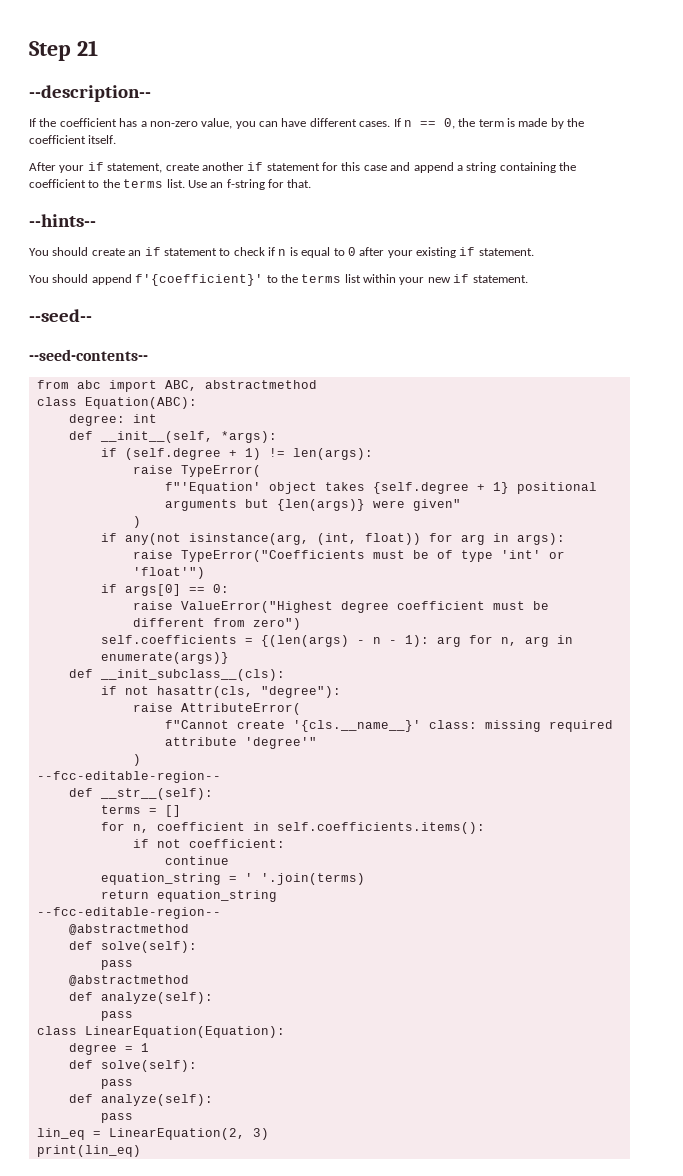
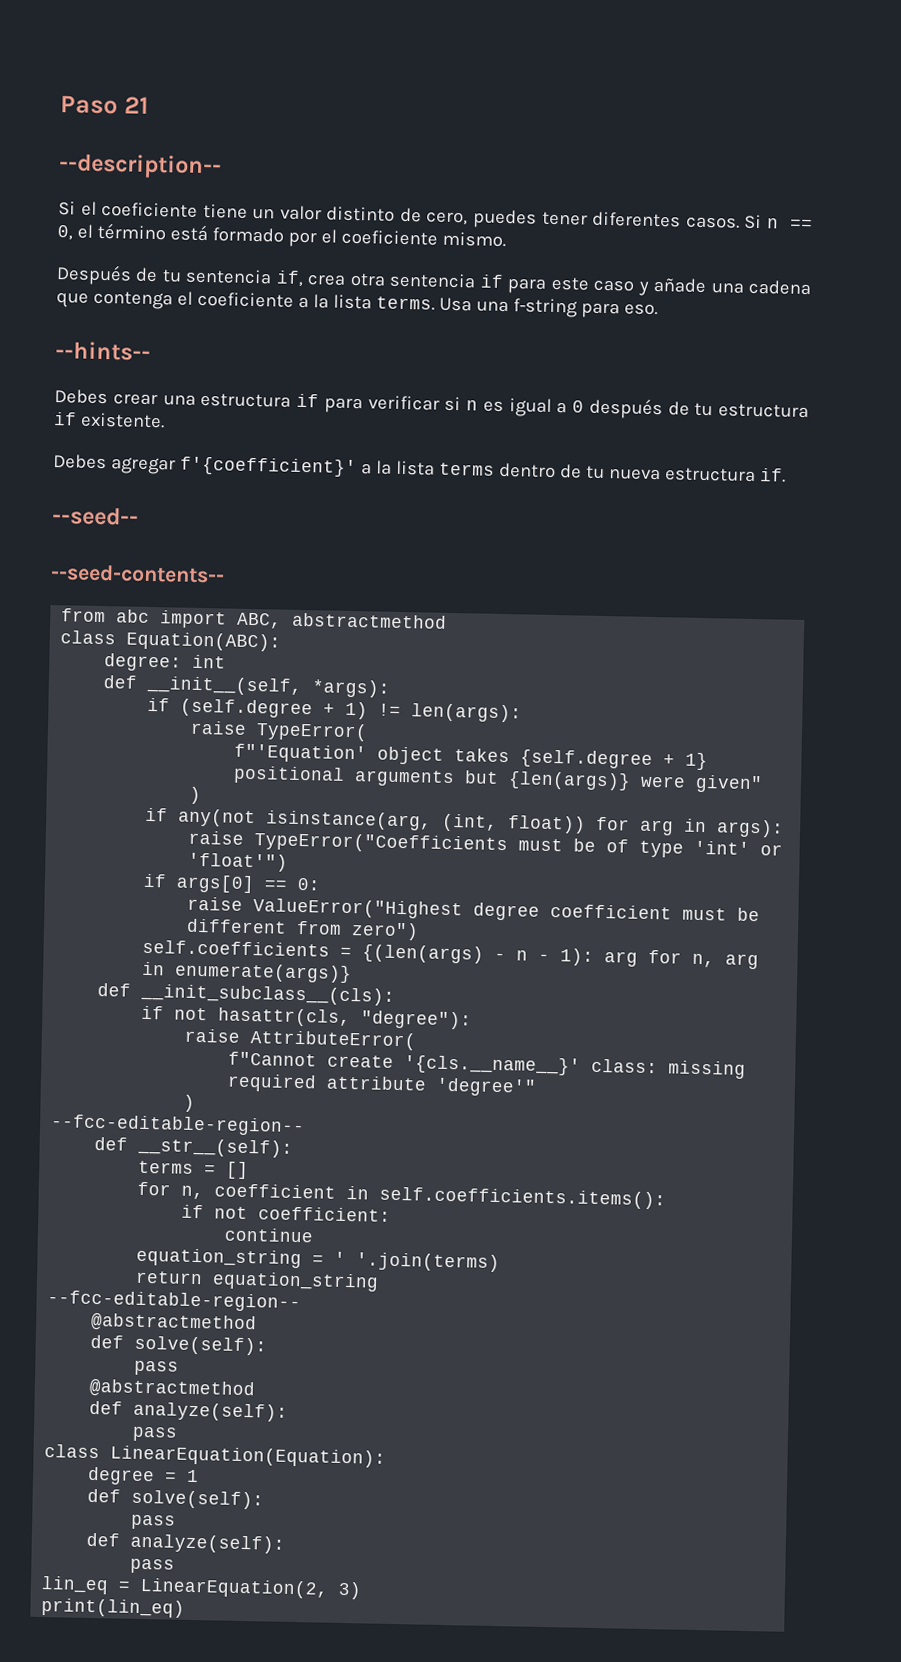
- Step 21
+ Paso 21
- If the coefficient has a non-zero value, you can have different cases. If n == 0, the term is made by the coefficient itself.
- After your if statement, create another if statement for this case and append a string containing the coefficient to the terms list. Use an f-string for that.
+ Si el coeficiente tiene un valor distinto de cero, puedes tener diferentes casos. Si n == 0, el término está formado por el coeficiente mismo.
+ Después de tu sentencia if, crea otra sentencia if para este caso y añade una cadena que contenga el coeficiente a la lista terms. Usa una f-string para eso.
  --hints--
- You should create an if statement to check if n is equal to 0 after your existing if statement.
- You should append f'{coefficient}' to the terms list within your new if statement.
+ Debes crear una estructura if para verificar si n es igual a 0 después de tu estructura if existente.
+ Debes agregar f'{coefficient}' a la lista terms dentro de tu nueva estructura if.

